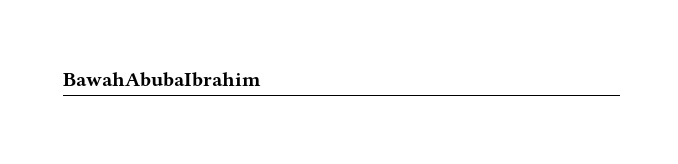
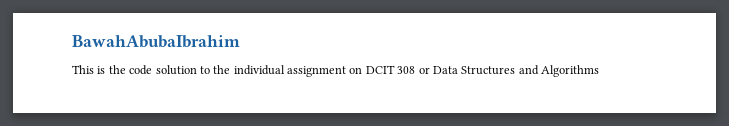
+ This is the code solution to the individual assignment on DCIT 308 or Data Structures and Algorithms

